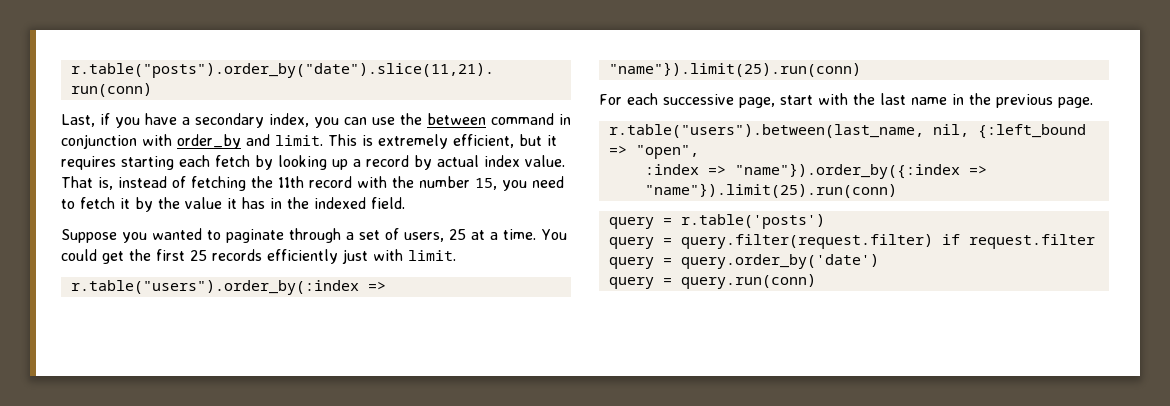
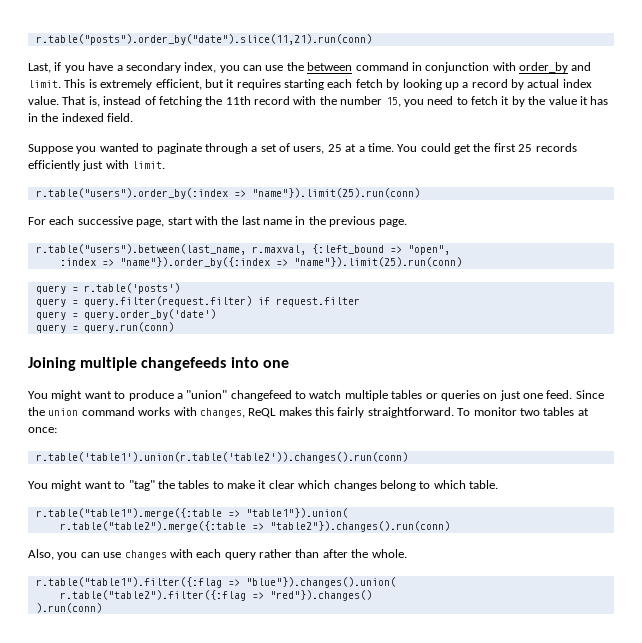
- r.table("users").between(last_name, nil, {:left_bound => "open",
+ r.table("users").between(last_name, r.maxval, {:left_bound => "open",
+ Joining multiple changefeeds into one
+ You might want to produce a "union" changefeed to watch multiple tables or queries on just one feed. Since the union command works with changes, ReQL makes this fairly straightforward. To monitor two tables at once:
+ r.table('table1').union(r.table('table2')).changes().run(conn)
+ You might want to "tag" the tables to make it clear which changes belong to which table.
+ r.table("table1").merge({:table => "table1"}).union(
+ r.table("table2").merge({:table => "table2"}).changes().run(conn)
+ Also, you can use changes with each query rather than after the whole.
+ r.table("table1").filter({:flag => "blue"}).changes().union(
+ r.table("table2").filter({:flag => "red"}).changes()
+ ).run(conn)

